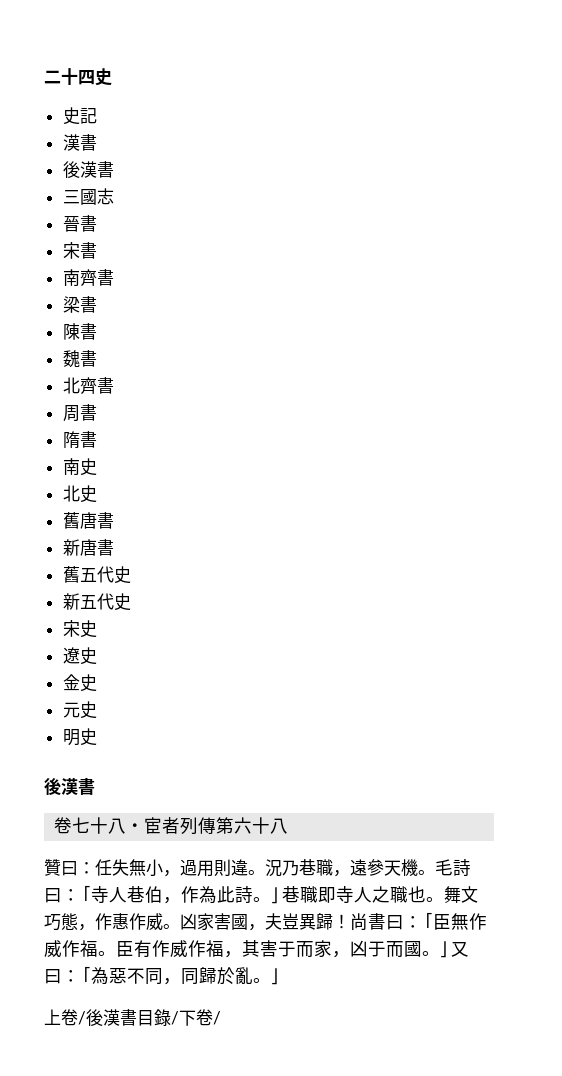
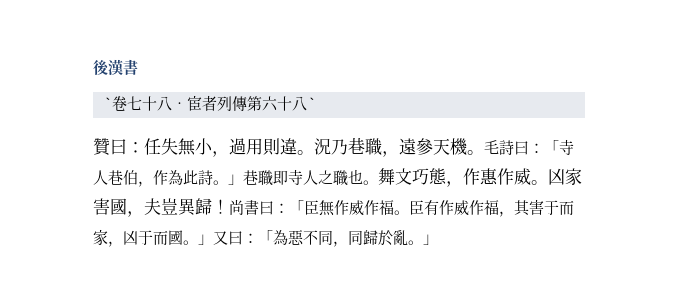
- 二十四史
- 史記
- 漢書
  後漢書
- 三國志
- 晉書
- 宋書
- 南齊書
- 梁書
- 陳書
- 魏書
- 北齊書
- 周書
- 隋書
- 南史
- 北史
- 舊唐書
- 新唐書
- 舊五代史
- 新五代史
- 宋史
- 遼史
- 金史
- 元史
- 明史
- 後漢書
- 卷七十八‧宦者列傳第六十八
+ `卷七十八‧宦者列傳第六十八`
- 上卷/後漢書目錄/下卷/

